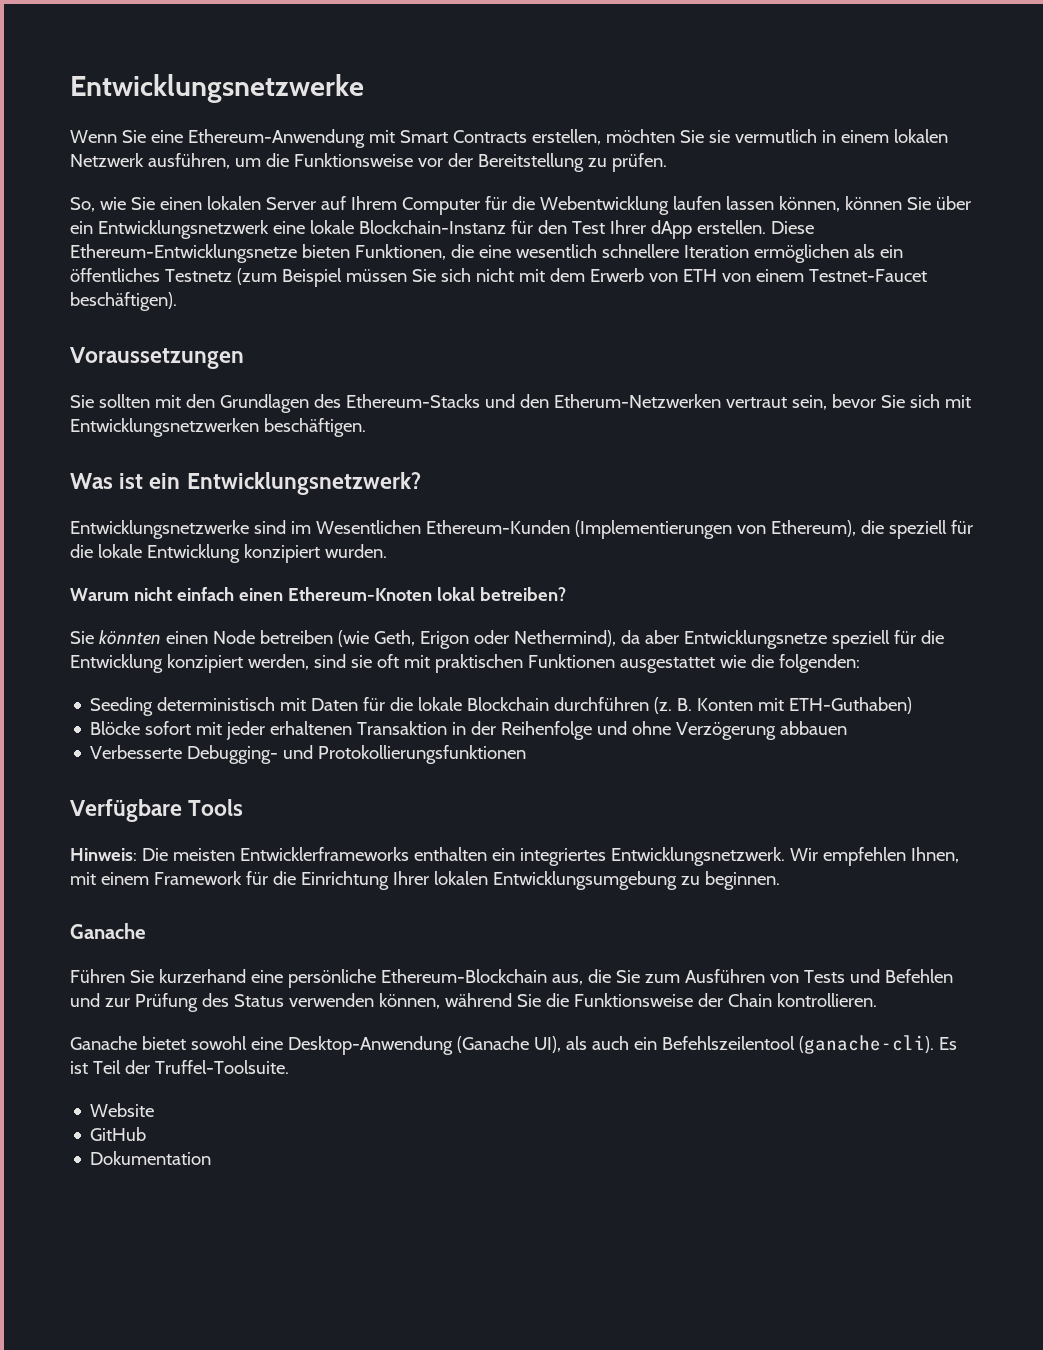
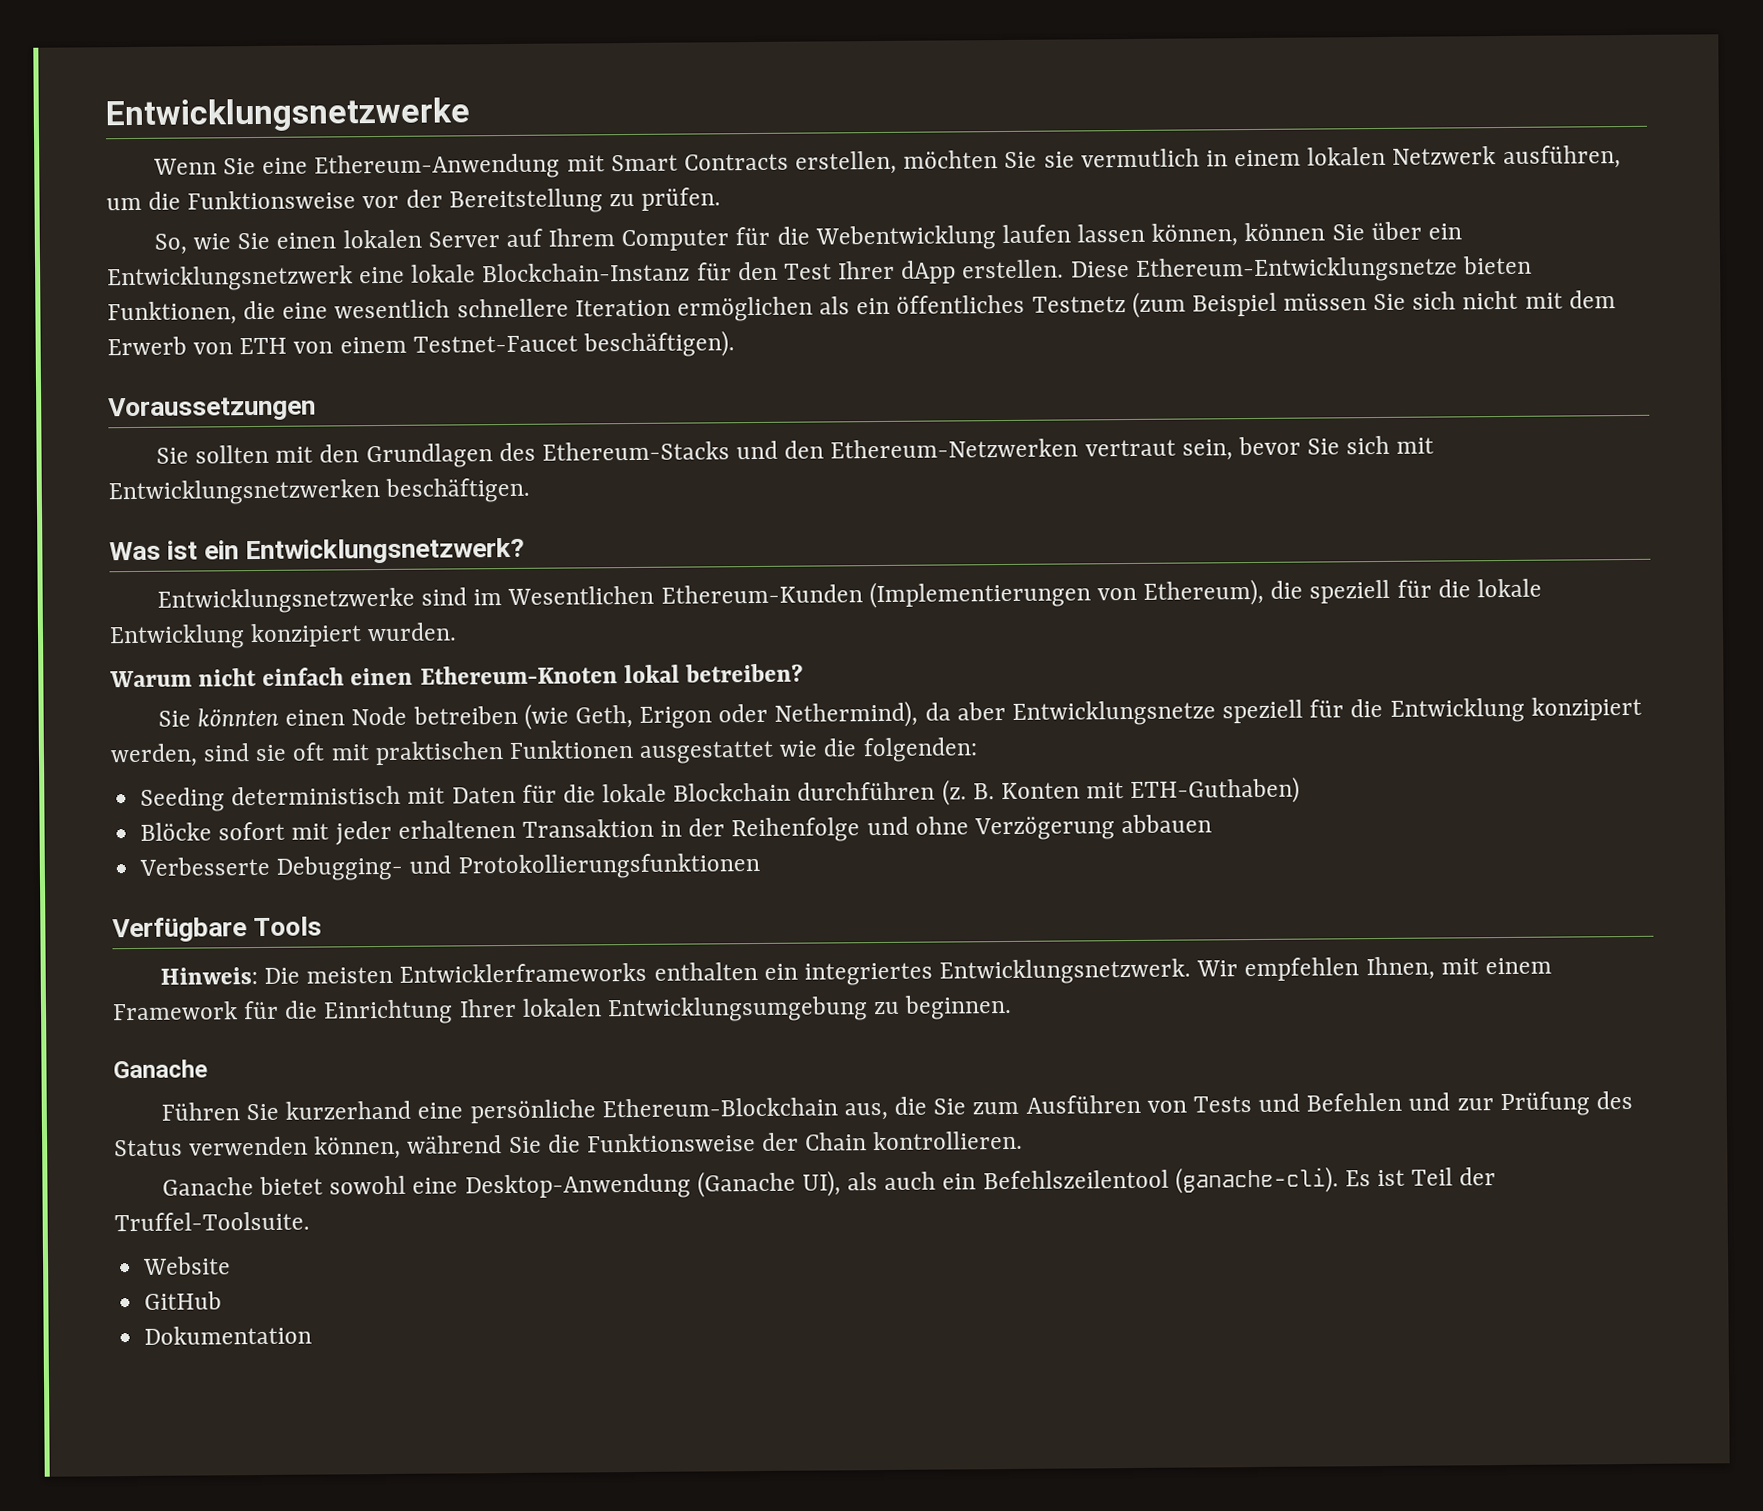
- Sie sollten mit den Grundlagen des Ethereum-Stacks und den Etherum-Netzwerken vertraut sein, bevor Sie sich mit Entwicklungsnetzwerken beschäftigen.
+ Sie sollten mit den Grundlagen des Ethereum-Stacks und den Ethereum-Netzwerken vertraut sein, bevor Sie sich mit Entwicklungsnetzwerken beschäftigen.

